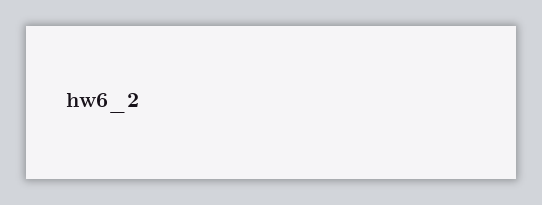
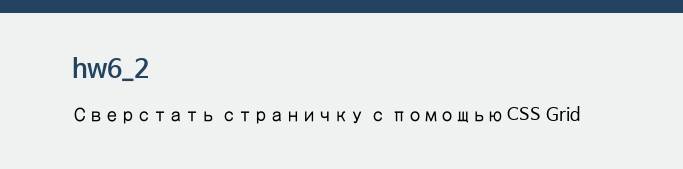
+ Сверстать страничку с помощью CSS Grid

